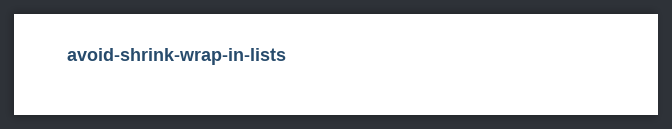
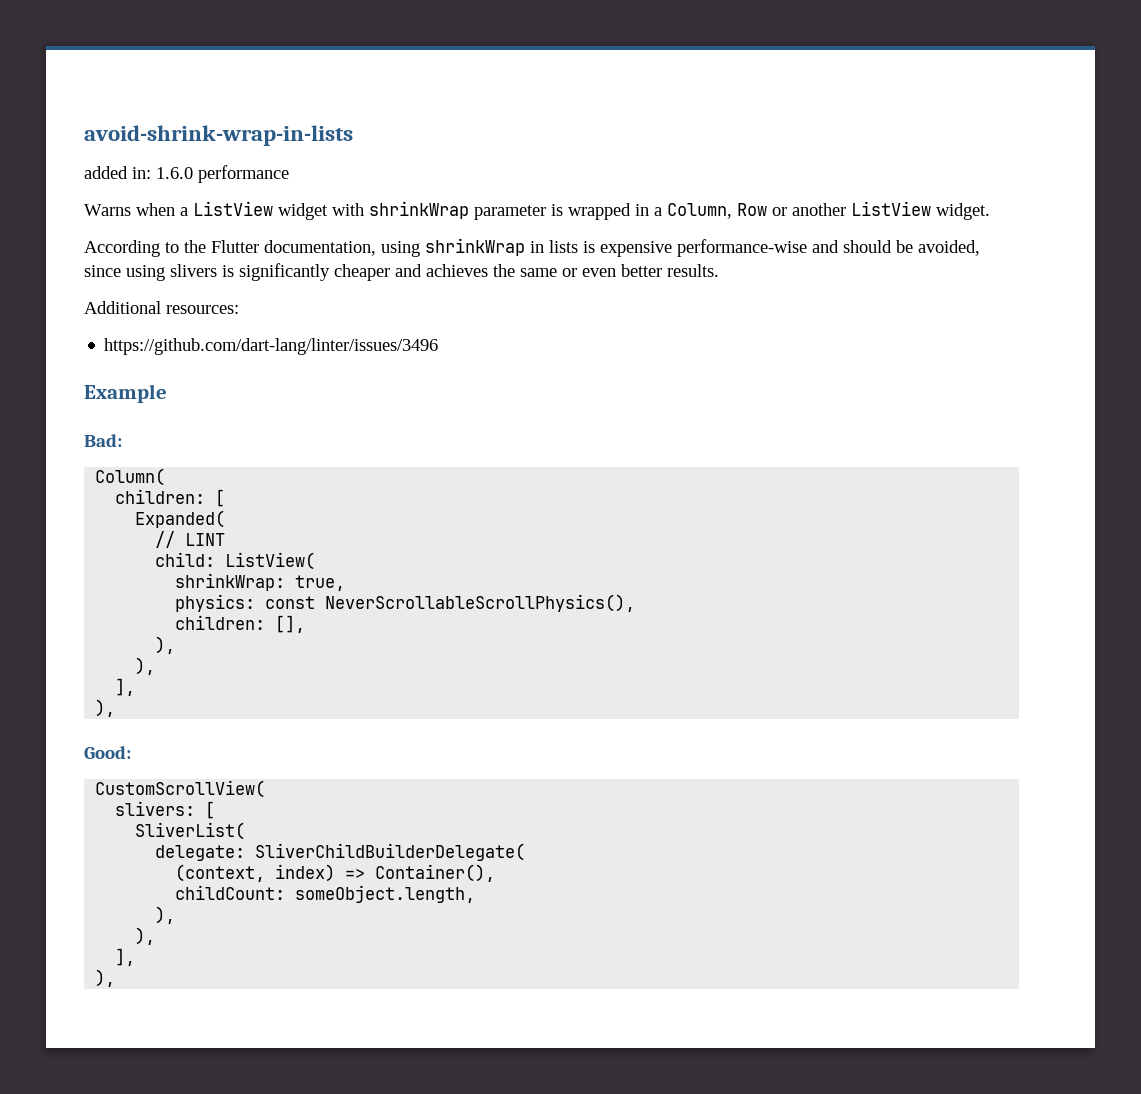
+ added in: 1.6.0 performance
+ Warns when a ListView widget with shrinkWrap parameter is wrapped in a Column, Row or another ListView widget.
+ According to the Flutter documentation, using shrinkWrap in lists is expensive performance-wise and should be avoided, since using slivers is significantly cheaper and achieves the same or even better results.
+ Additional resources:
+ https://github.com/dart-lang/linter/issues/3496
+ Example
+ Bad:
+ Column(
+ children: [
+ Expanded(
+ // LINT
+ child: ListView(
+ shrinkWrap: true,
+ physics: const NeverScrollableScrollPhysics(),
+ children: [],
+ ),
+ ),
+ ],
+ ),
+ Good:
+ CustomScrollView(
+ slivers: [
+ SliverList(
+ delegate: SliverChildBuilderDelegate(
+ (context, index) => Container(),
+ childCount: someObject.length,
+ ),
+ ),
+ ],
+ ),

